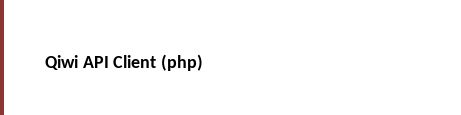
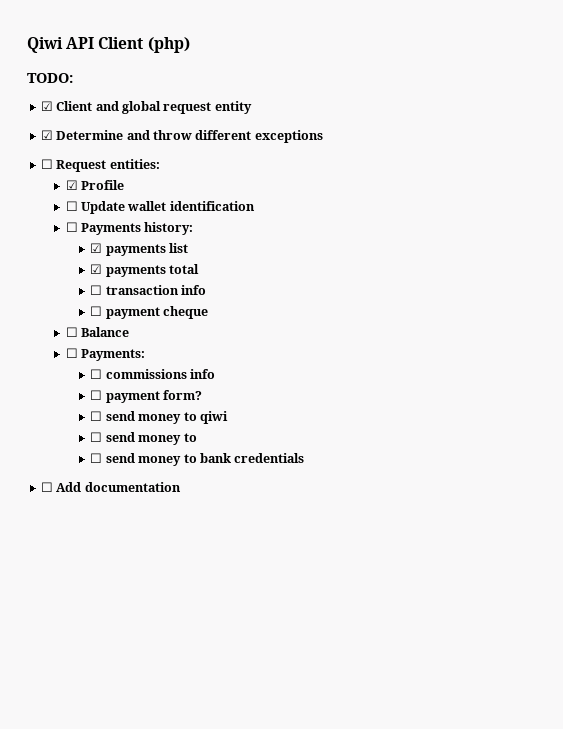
+ TODO:
+ ☑ Client and global request entity
+ ☑ Determine and throw different exceptions
+ ☐ Request entities:
+ ☑ Profile
+ ☐ Update wallet identification
+ ☐ Payments history:
+ ☑ payments list
+ ☑ payments total
+ ☐ transaction info
+ ☐ payment cheque
+ ☐ Balance
+ ☐ Payments:
+ ☐ commissions info
+ ☐ payment form?
+ ☐ send money to qiwi
+ ☐ send money to
+ ☐ send money to bank credentials
+ ☐ Add documentation

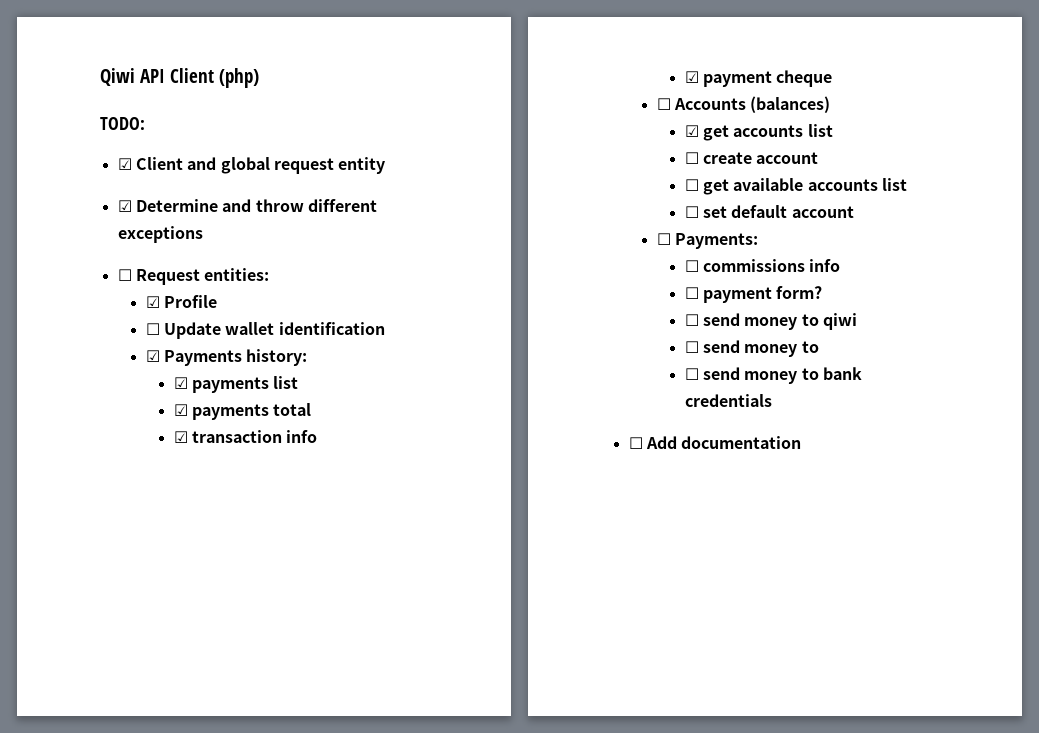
- ☐ Payments history:
+ ☑ Payments history:
- ☐ transaction info
+ ☑ transaction info
- ☐ payment cheque
+ ☑ payment cheque
- ☐ Balance
+ ☐ Accounts (balances)
+ ☑ get accounts list
+ ☐ create account
+ ☐ get available accounts list
+ ☐ set default account

